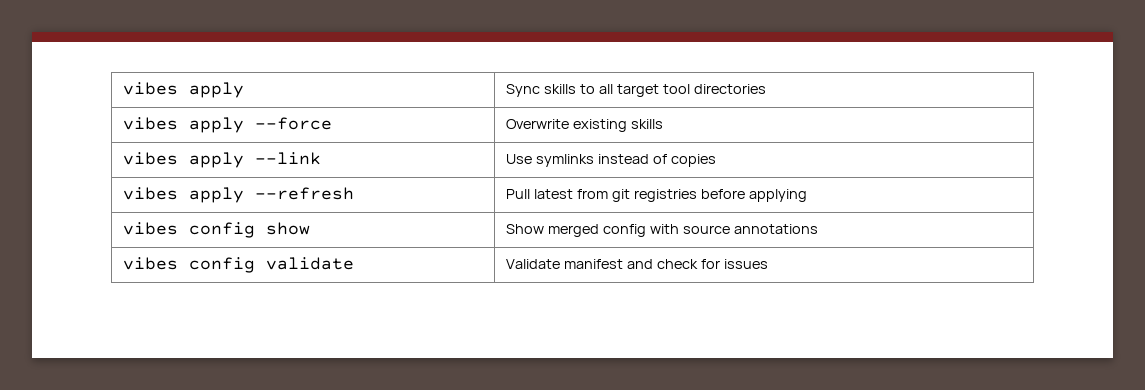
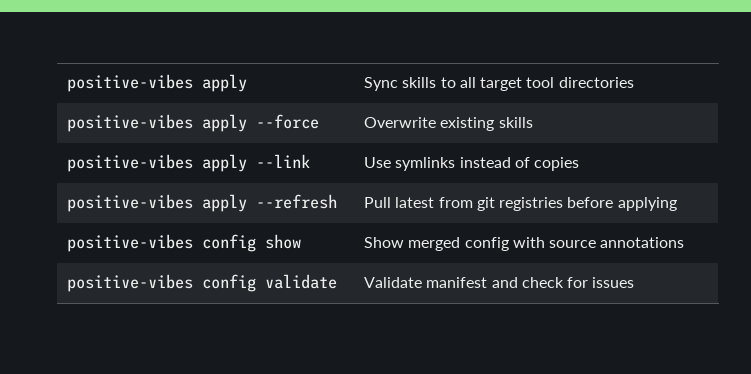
- vibes apply | Sync skills to all target tool directories
+ positive-vibes apply | Sync skills to all target tool directories
- vibes apply --force | Overwrite existing skills
+ positive-vibes apply --force | Overwrite existing skills
- vibes apply --link | Use symlinks instead of copies
+ positive-vibes apply --link | Use symlinks instead of copies
- vibes apply --refresh | Pull latest from git registries before applying
+ positive-vibes apply --refresh | Pull latest from git registries before applying
- vibes config show | Show merged config with source annotations
+ positive-vibes config show | Show merged config with source annotations
- vibes config validate | Validate manifest and check for issues
+ positive-vibes config validate | Validate manifest and check for issues

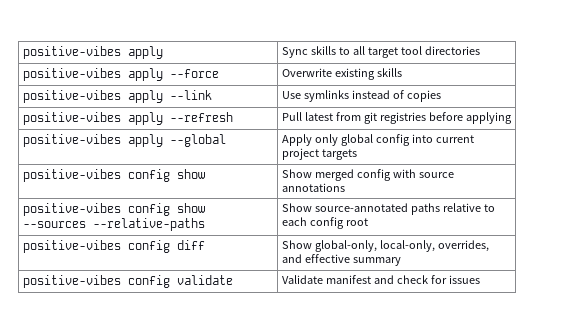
+ positive-vibes apply --global | Apply only global config into current project targets
+ positive-vibes config show --sources --relative-paths | Show source-annotated paths relative to each config root
+ positive-vibes config diff | Show global-only, local-only, overrides, and effective summary

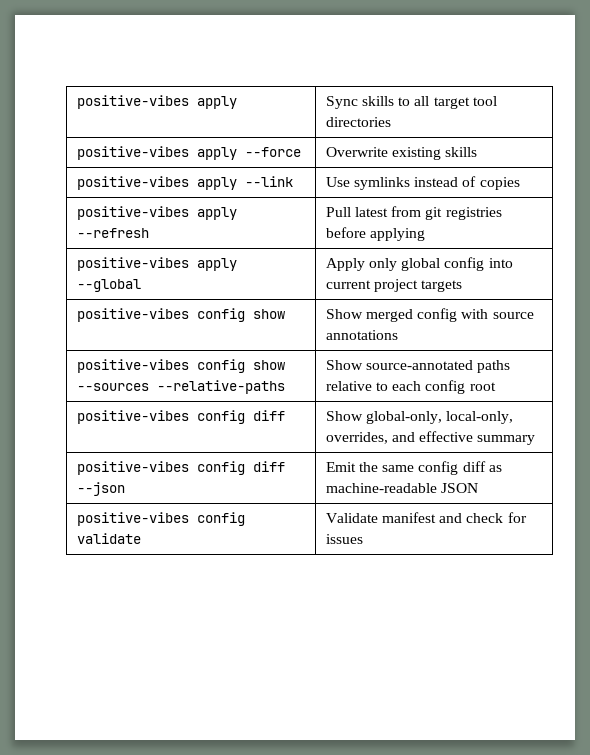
+ positive-vibes config diff --json | Emit the same config diff as machine-readable JSON

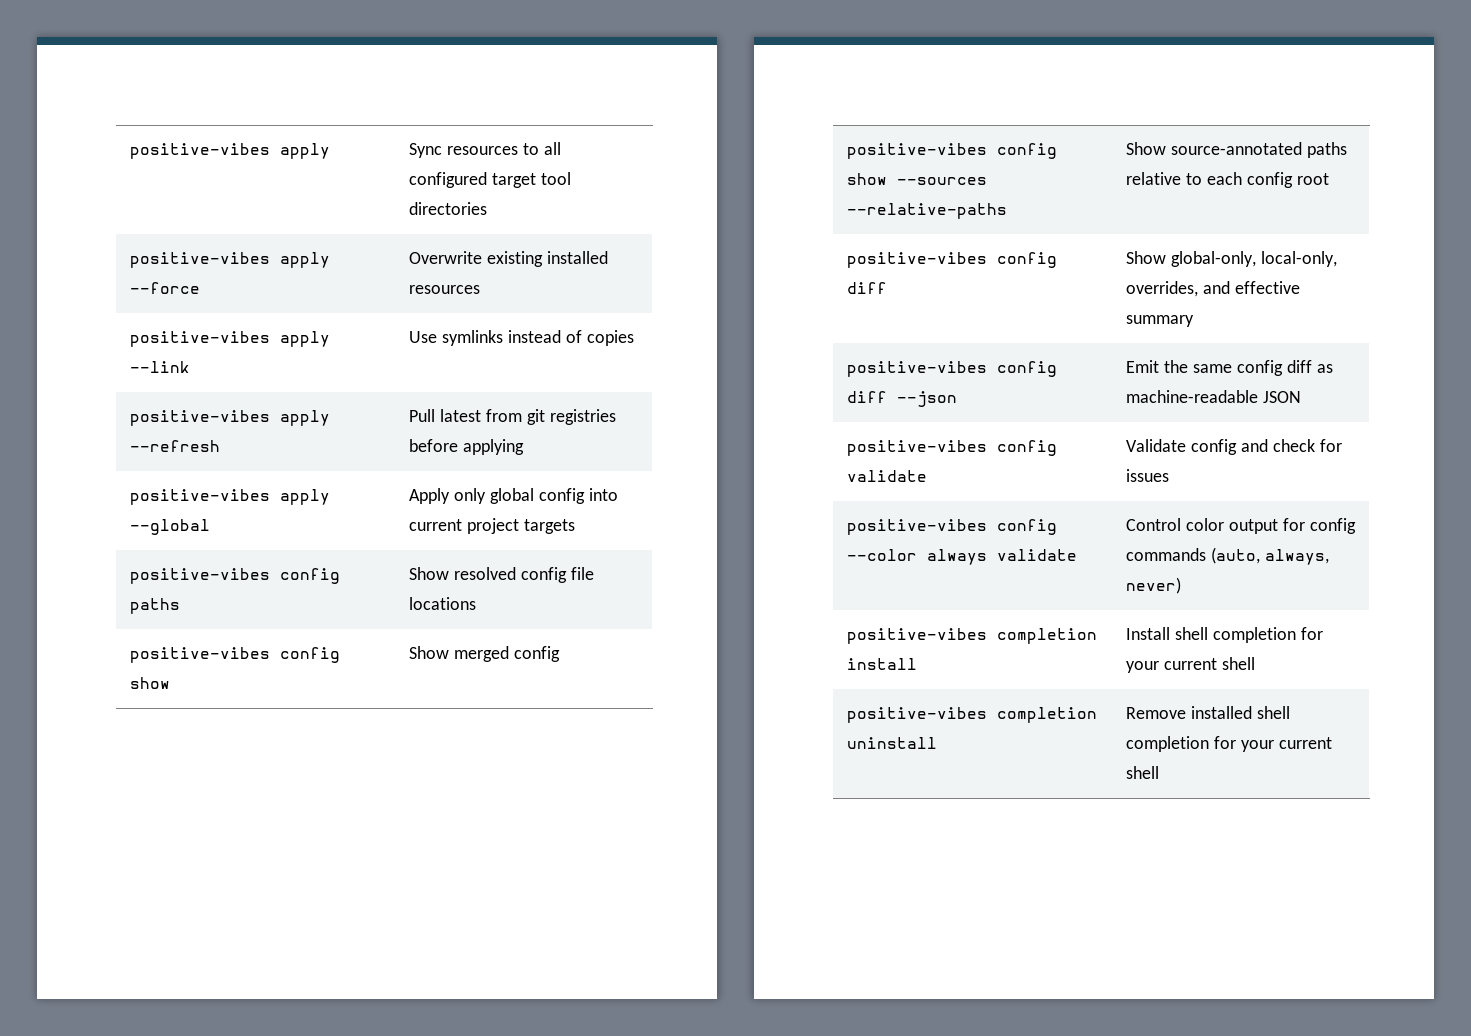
- positive-vibes apply | Sync skills to all target tool directories
+ positive-vibes apply | Sync resources to all configured target tool directories
- positive-vibes apply --force | Overwrite existing skills
+ positive-vibes apply --force | Overwrite existing installed resources
+ positive-vibes config paths | Show resolved config file locations
- positive-vibes config show | Show merged config with source annotations
+ positive-vibes config show | Show merged config
- positive-vibes config validate | Validate manifest and check for issues
+ positive-vibes config validate | Validate config and check for issues
+ positive-vibes config --color always validate | Control color output for config commands (auto, always, never)
+ positive-vibes completion install | Install shell completion for your current shell
+ positive-vibes completion uninstall | Remove installed shell completion for your current shell

